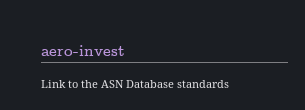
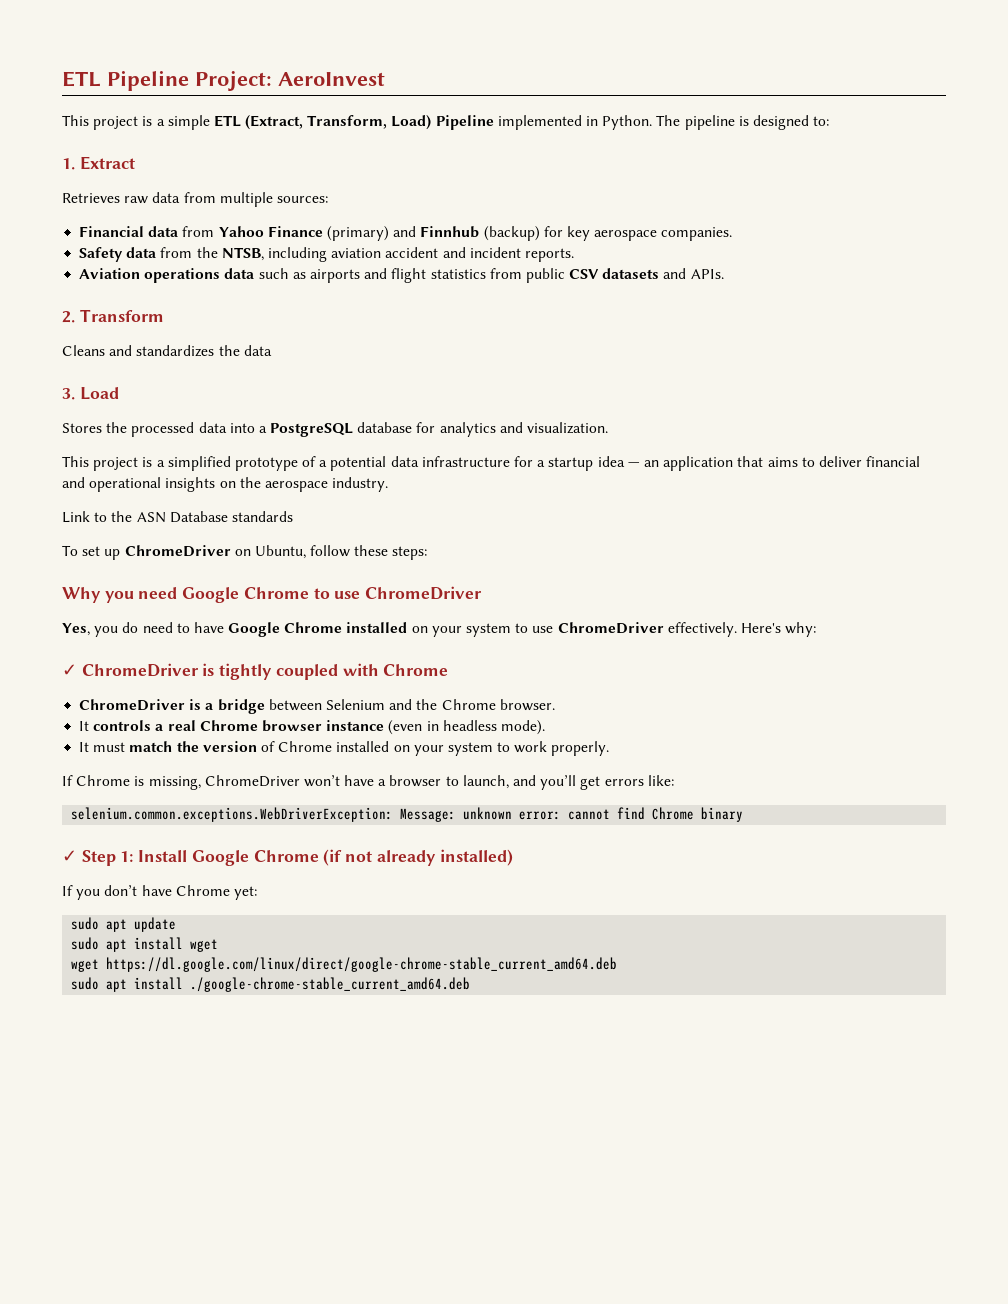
- aero-invest
+ ETL Pipeline Project: AeroInvest
+ This project is a simple ETL (Extract, Transform, Load) Pipeline implemented in Python. The pipeline is designed to:
+ 1. Extract
+ Retrieves raw data from multiple sources:
+ Financial data from Yahoo Finance (primary) and Finnhub (backup) for key aerospace companies.
+ Safety data from the NTSB, including aviation accident and incident reports.
+ Aviation operations data such as airports and flight statistics from public CSV datasets and APIs.
+ 2. Transform
+ Cleans and standardizes the data
+ 3. Load
+ Stores the processed data into a PostgreSQL database for analytics and visualization.
+ This project is a simplified prototype of a potential data infrastructure for a startup idea — an application that aims to deliver financial and operational insights on the aerospace industry.
+ To set up ChromeDriver on Ubuntu, follow these steps:
+ Why you need Google Chrome to use ChromeDriver
+ Yes, you do need to have Google Chrome installed on your system to use ChromeDriver effectively. Here's why:
+ ✓ ChromeDriver is tightly coupled with Chrome
+ ChromeDriver is a bridge between Selenium and the Chrome browser.
+ It controls a real Chrome browser instance (even in headless mode).
+ It must match the version of Chrome installed on your system to work properly.
+ If Chrome is missing, ChromeDriver won’t have a browser to launch, and you’ll get errors like:
+ selenium.common.exceptions.WebDriverException: Message: unknown error: cannot find Chrome binary
+ ✓ Step 1: Install Google Chrome (if not already installed)
+ If you don’t have Chrome yet:
+ sudo apt update
+ sudo apt install wget
+ wget https://dl.google.com/linux/direct/google-chrome-stable_current_amd64.deb
+ sudo apt install ./google-chrome-stable_current_amd64.deb

